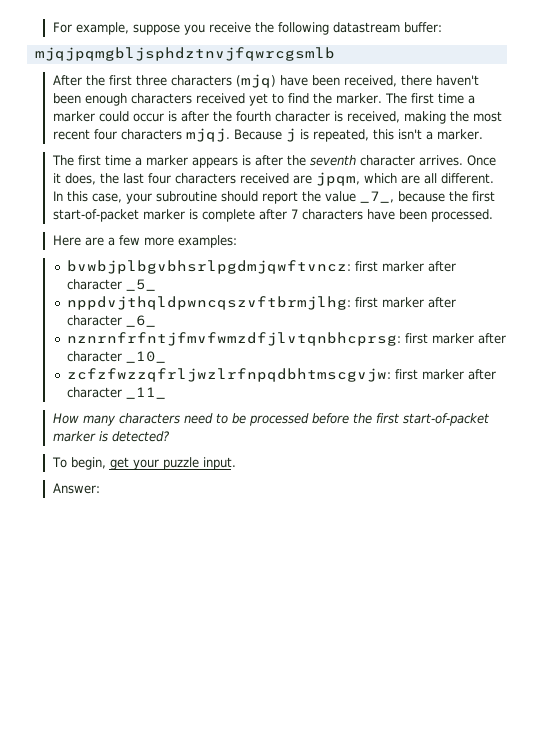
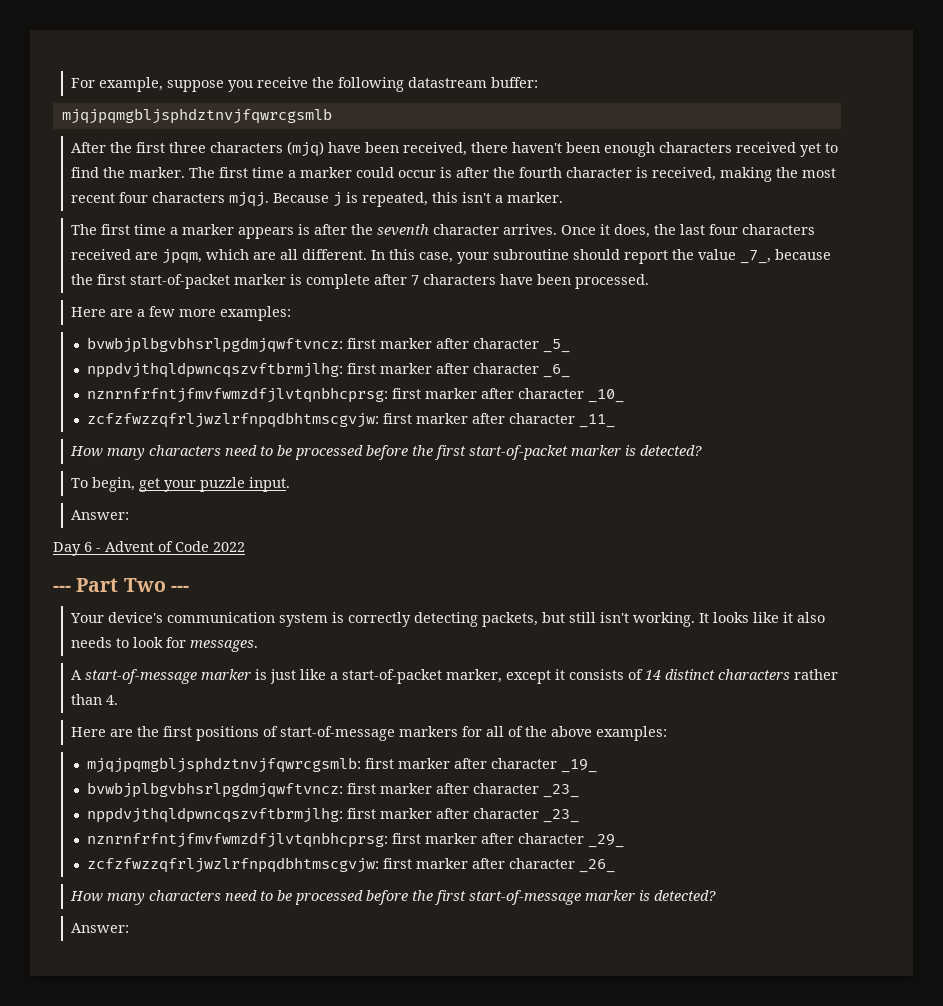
+ Day 6 - Advent of Code 2022
+ --- Part Two ---
+ Your device's communication system is correctly detecting packets, but still isn't working. It looks like it also needs to look for messages.
+ A start-of-message marker is just like a start-of-packet marker, except it consists of 14 distinct characters rather than 4.
+ Here are the first positions of start-of-message markers for all of the above examples:
+ mjqjpqmgbljsphdztnvjfqwrcgsmlb: first marker after character _19_
+ bvwbjplbgvbhsrlpgdmjqwftvncz: first marker after character _23_
+ nppdvjthqldpwncqszvftbrmjlhg: first marker after character _23_
+ nznrnfrfntjfmvfwmzdfjlvtqnbhcprsg: first marker after character _29_
+ zcfzfwzzqfrljwzlrfnpqdbhtmscgvjw: first marker after character _26_
+ How many characters need to be processed before the first start-of-message marker is detected?
+ Answer:

